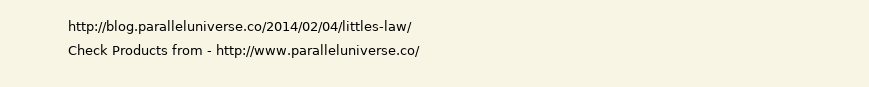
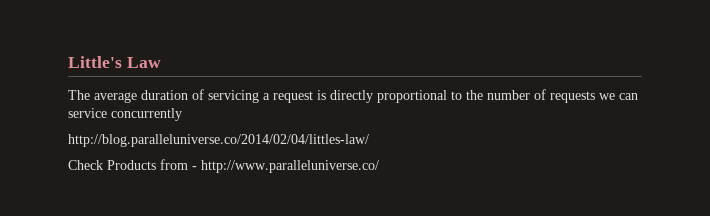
+ Little's Law
+ The average duration of servicing a request is directly proportional to the number of requests we can service concurrently

